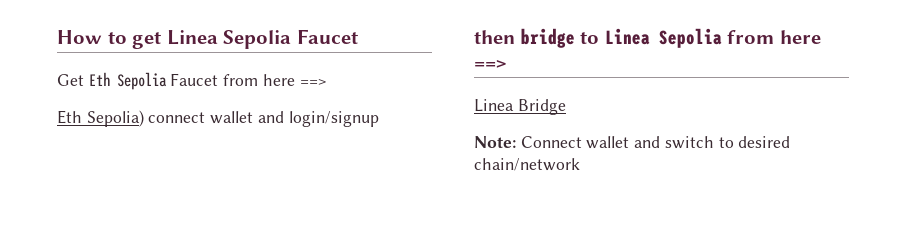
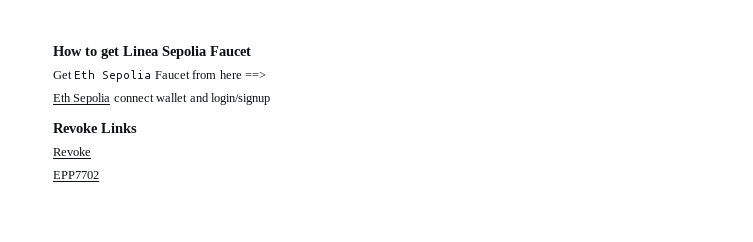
- Eth Sepolia) connect wallet and login/signup
+ Eth Sepolia connect wallet and login/signup
- then bridge to Linea Sepolia from here ==>
- Linea Bridge
- Note: Connect wallet and switch to desired chain/network
+ Revoke Links
+ Revoke
+ EPP7702

